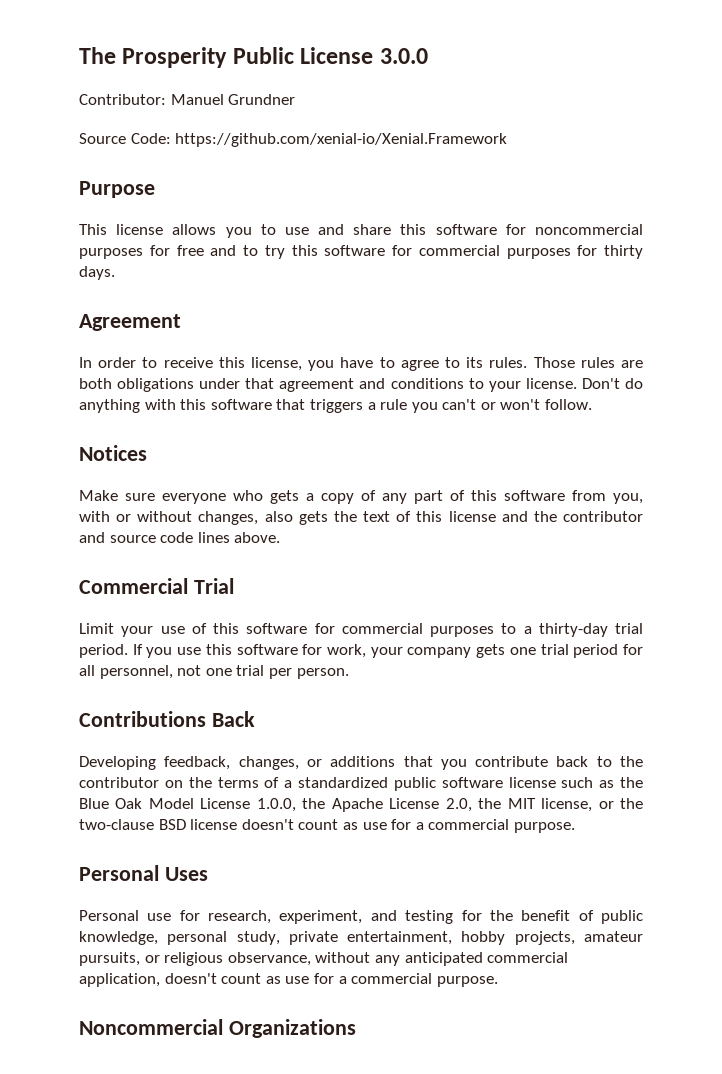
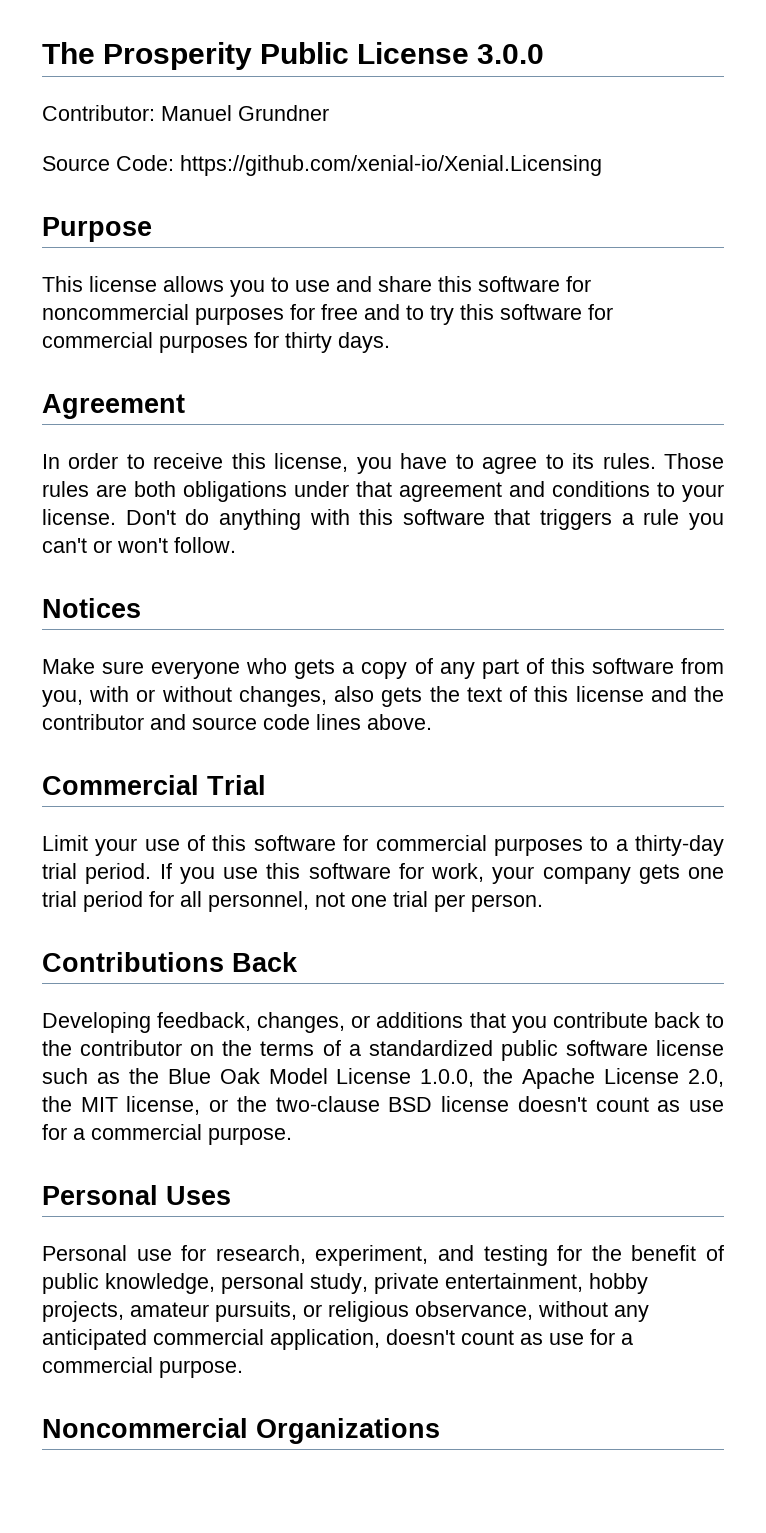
- Source Code: https://github.com/xenial-io/Xenial.Framework
+ Source Code: https://github.com/xenial-io/Xenial.Licensing

